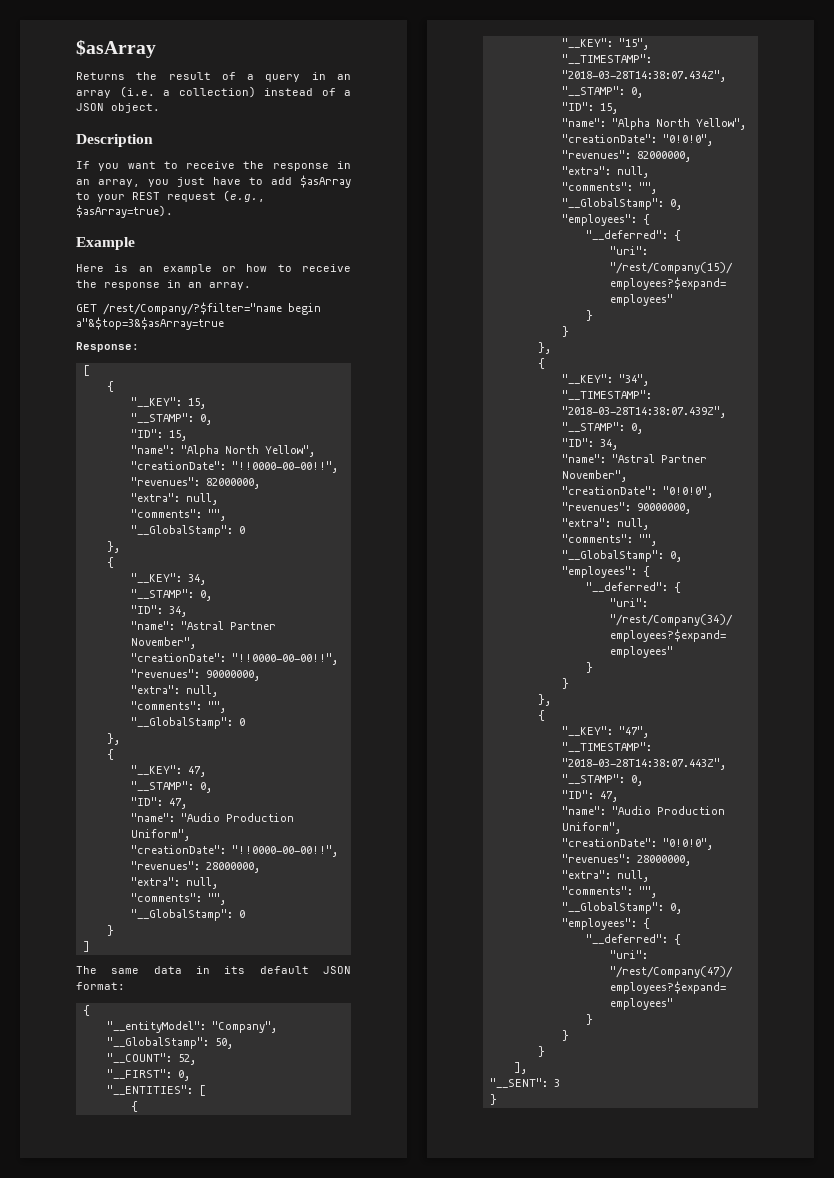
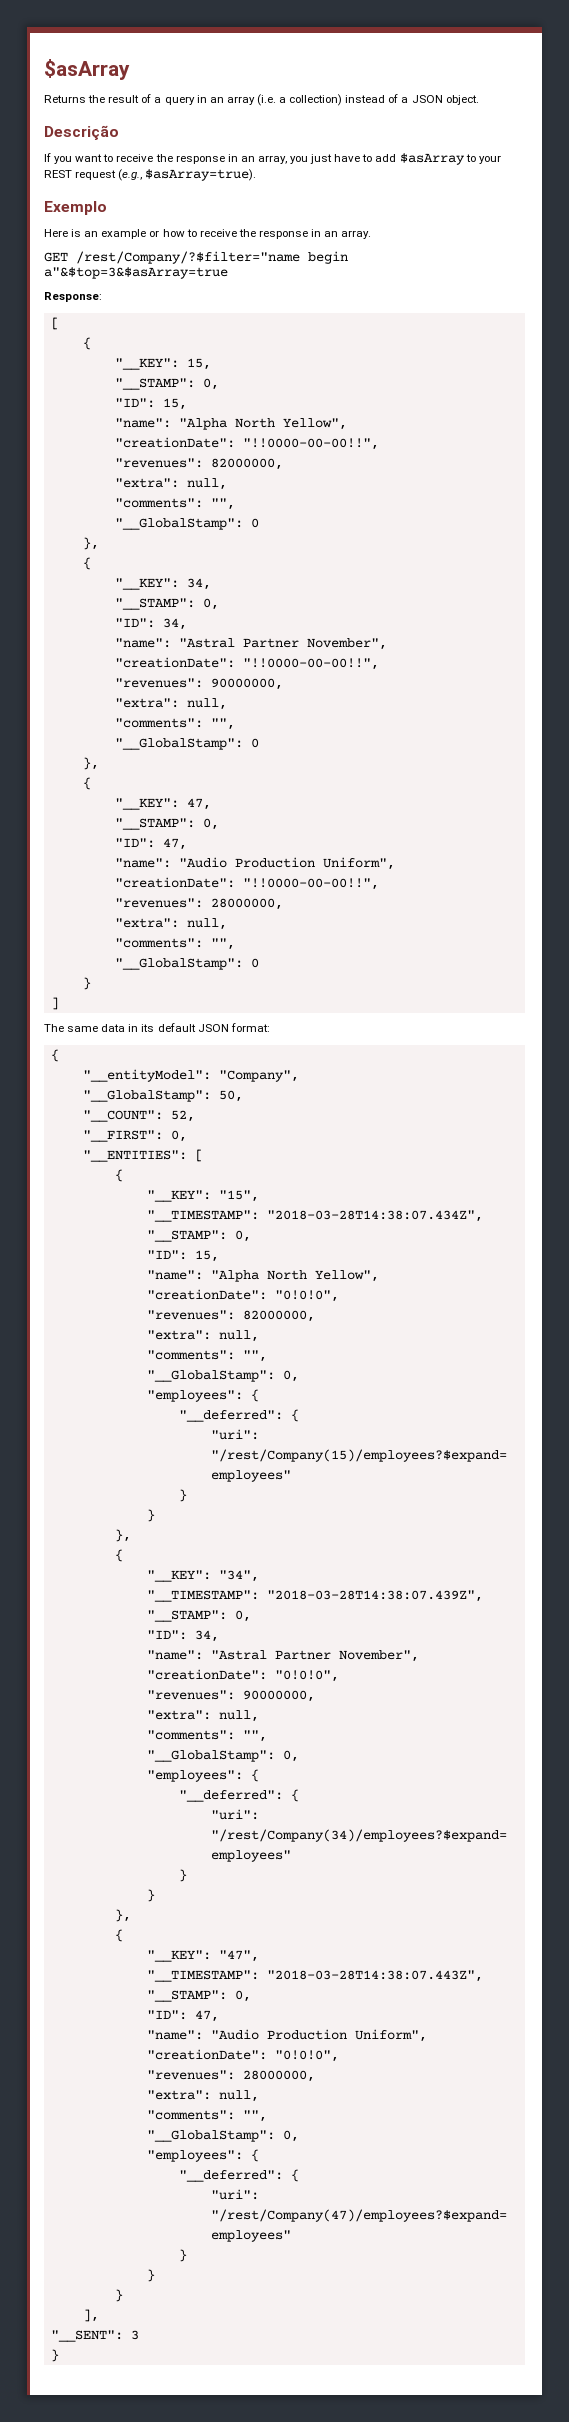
- Description
+ Descrição
- Example
+ Exemplo

